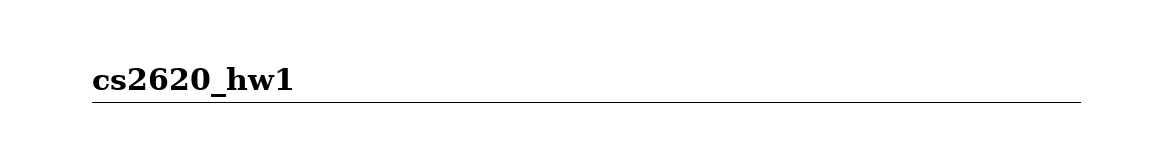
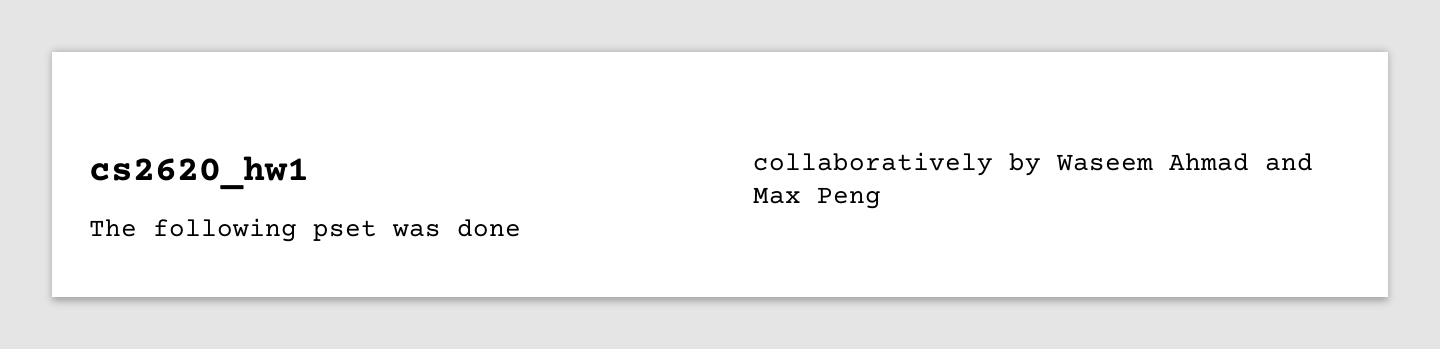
+ The following pset was done collaboratively by Waseem Ahmad and Max Peng

